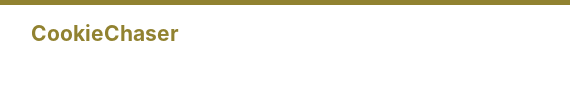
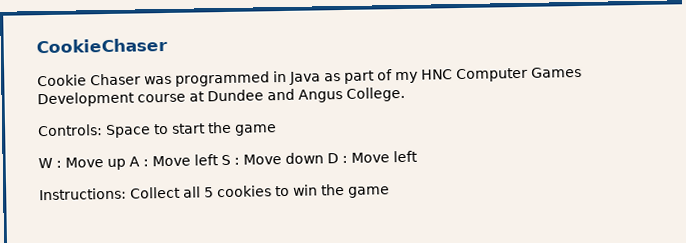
+ Cookie Chaser was programmed in Java as part of my HNC Computer Games Development course at Dundee and Angus College.
+ Controls: Space to start the game
+ W : Move up A : Move left S : Move down D : Move left
+ Instructions: Collect all 5 cookies to win the game

